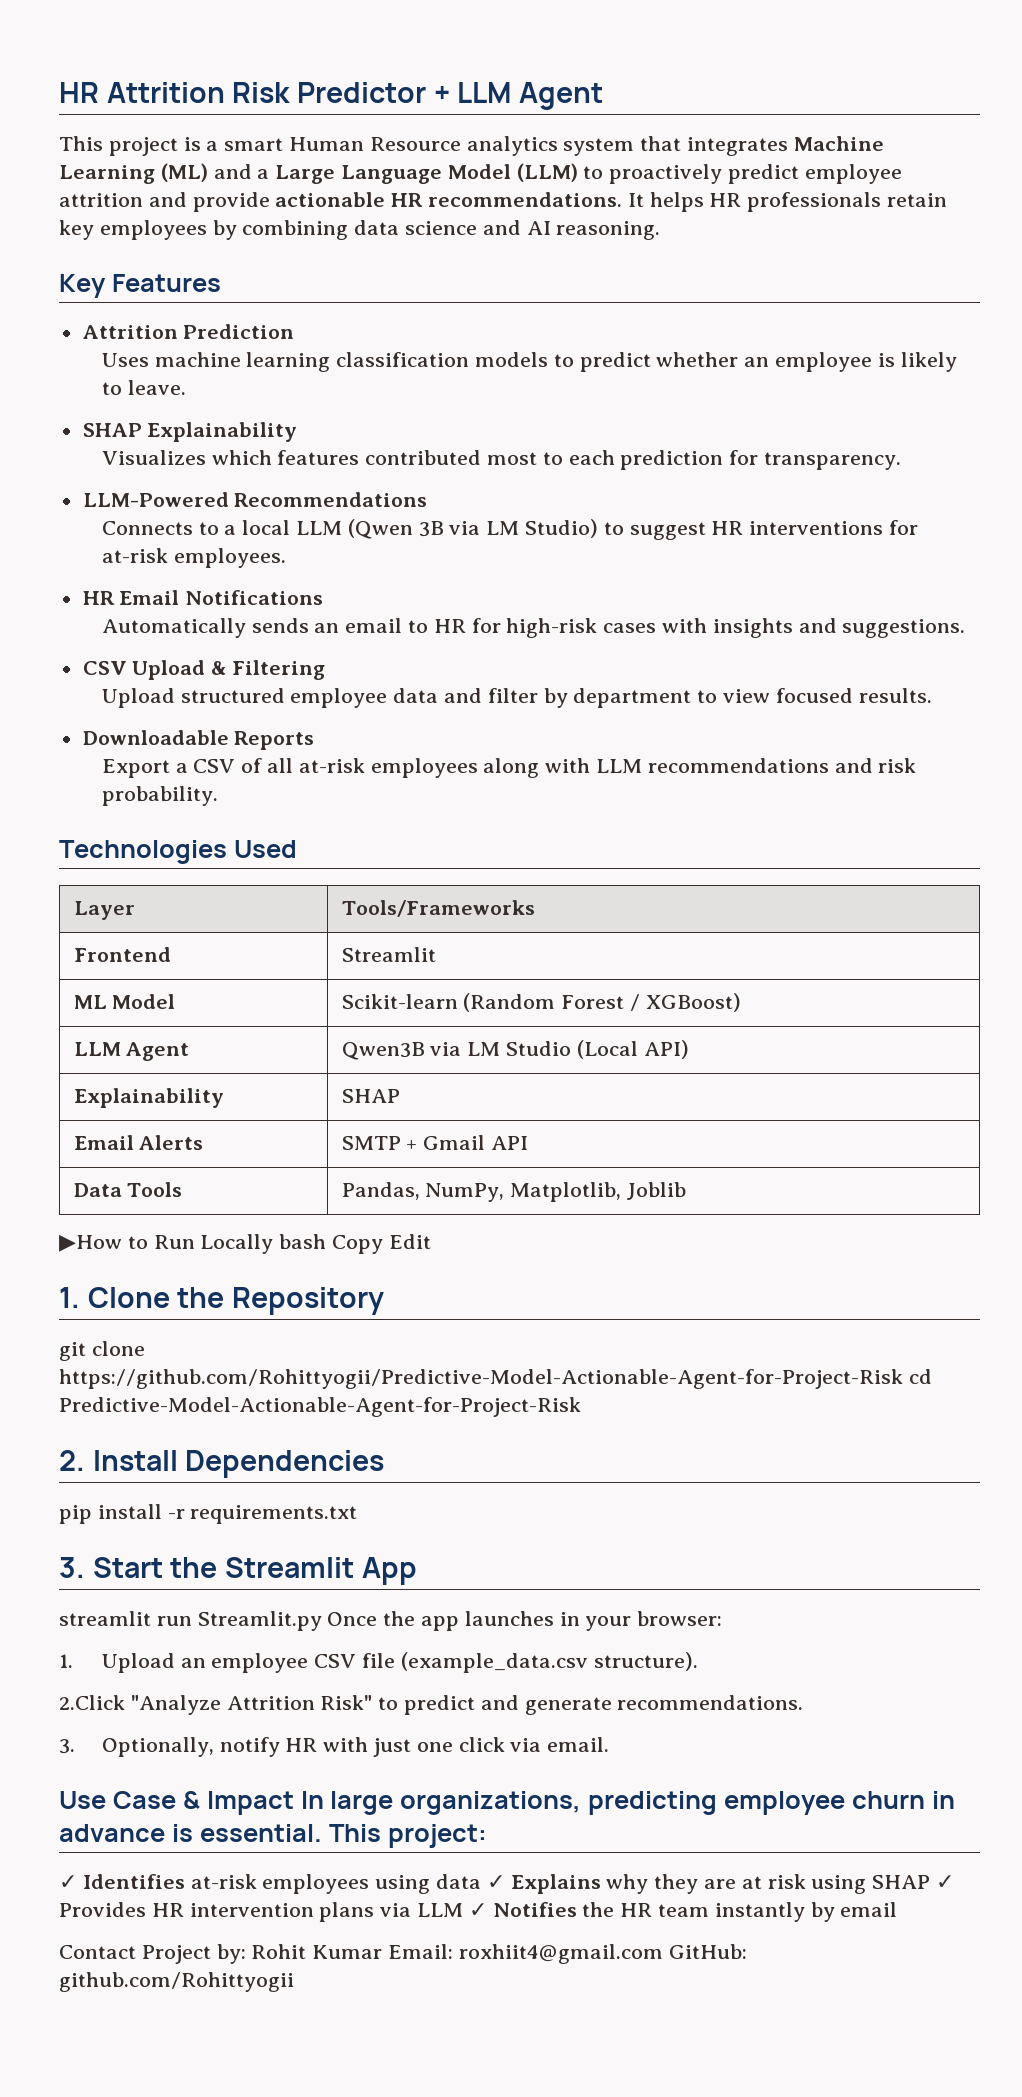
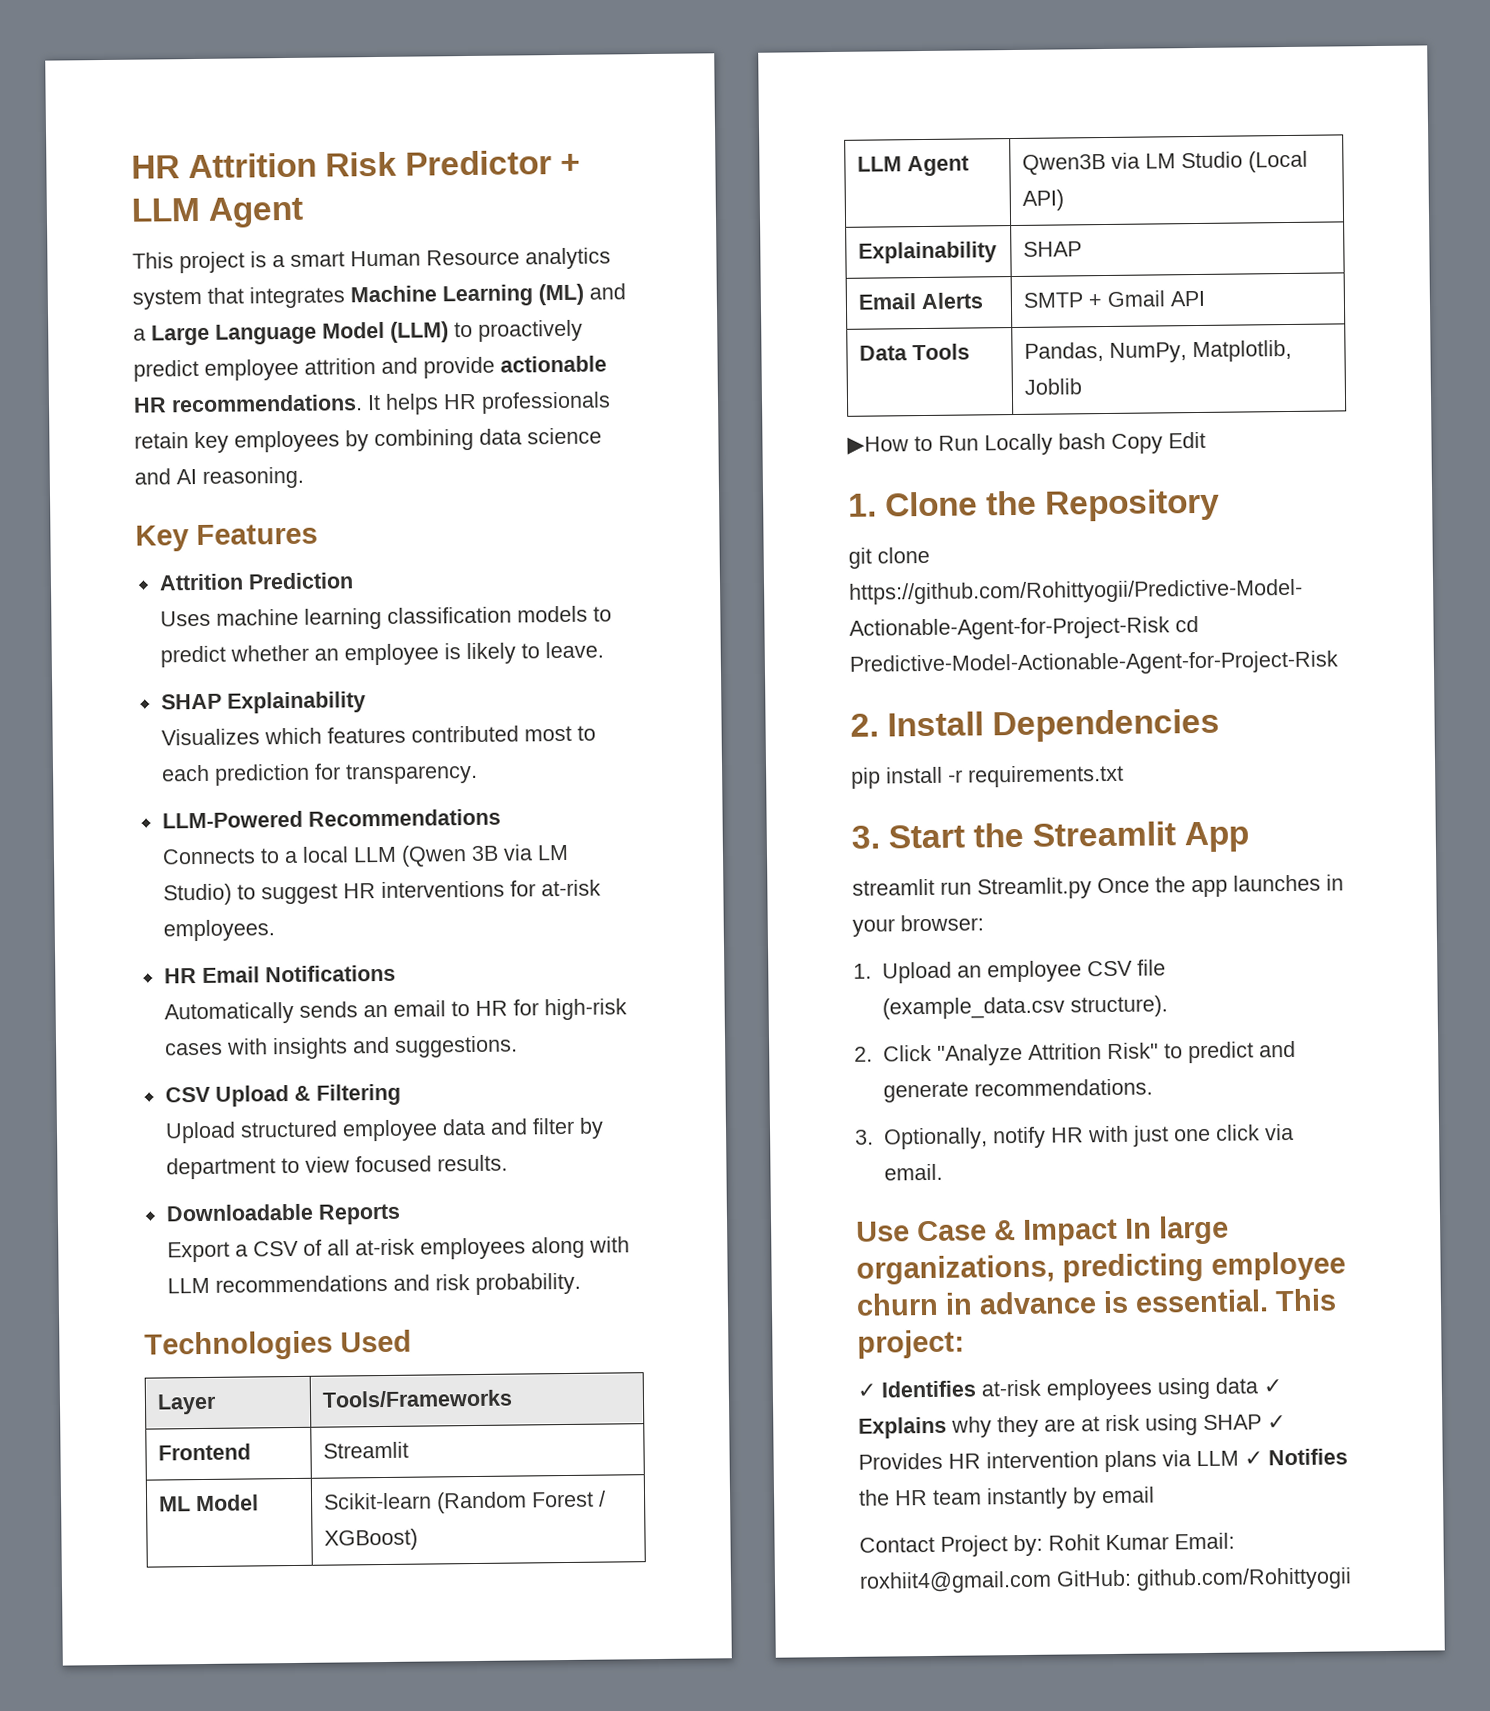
- 2.Click "Analyze Attrition Risk" to predict and generate recommendations.
+ 2. Click "Analyze Attrition Risk" to predict and generate recommendations.

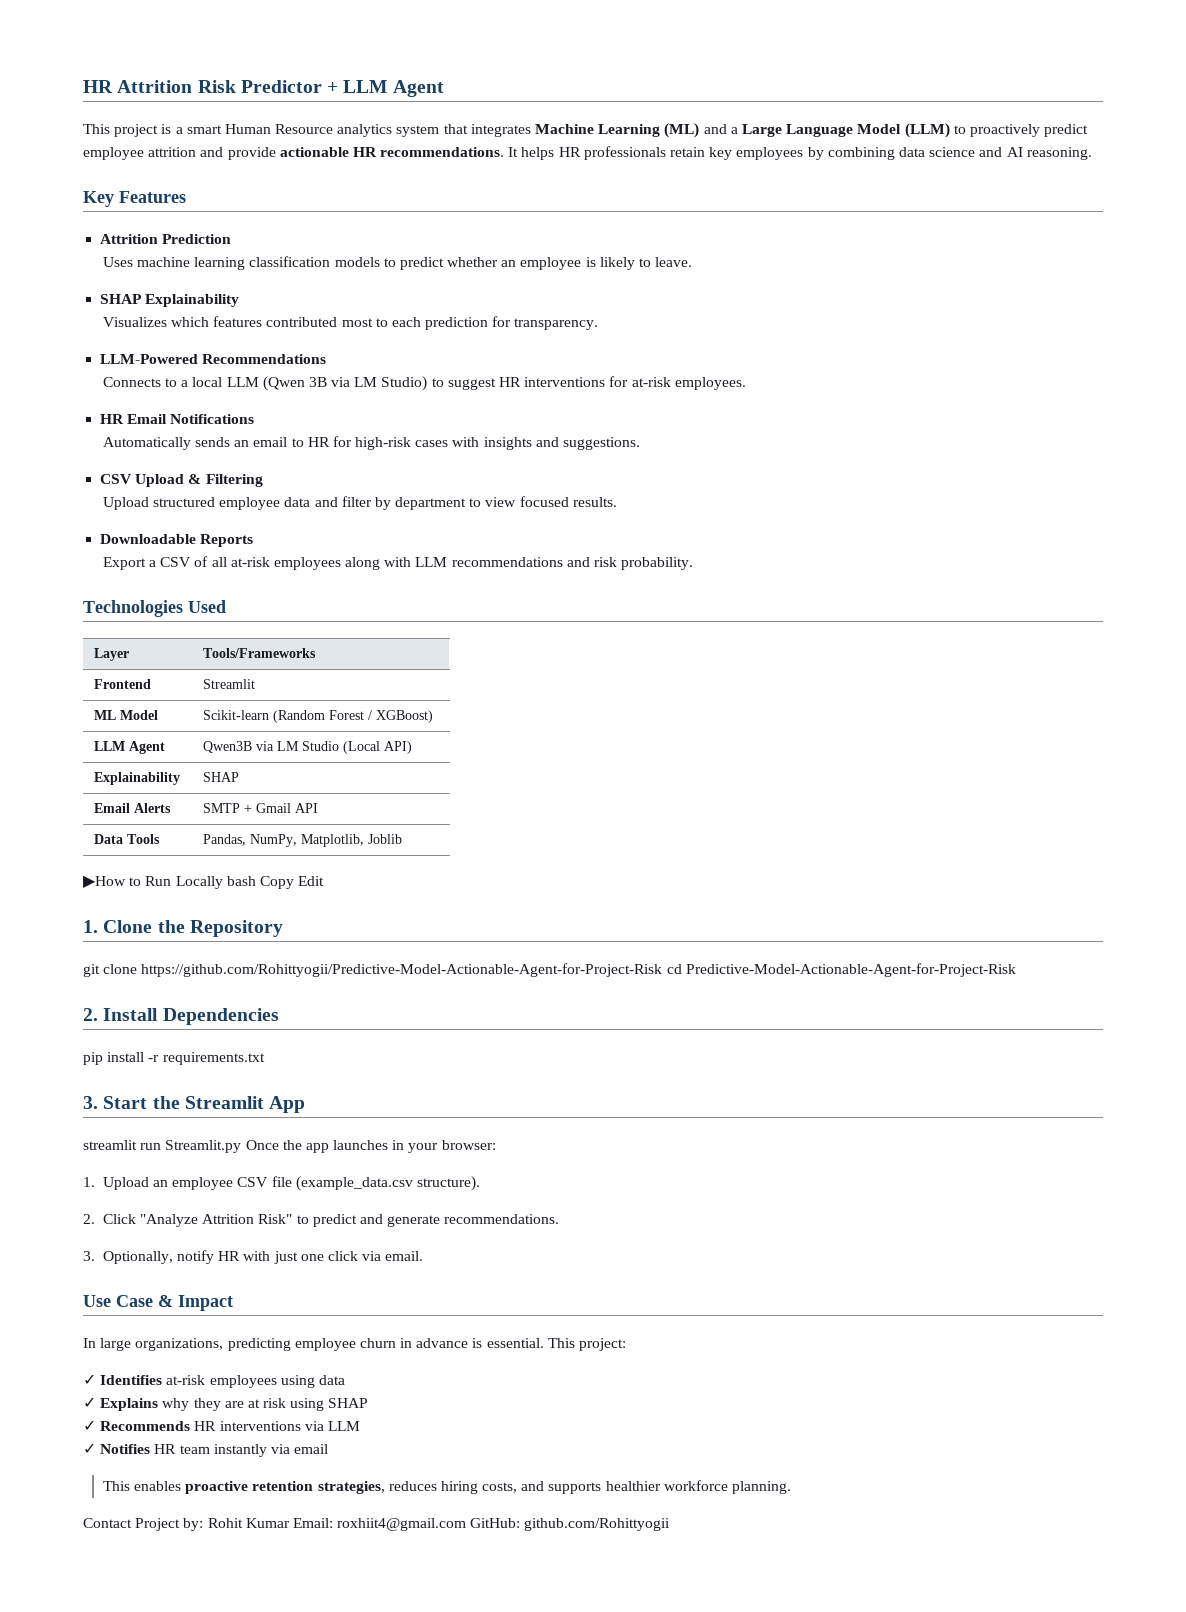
- Use Case & Impact In large organizations, predicting employee churn in advance is essential.
+ Use Case & Impact
+ In large organizations, predicting employee churn in advance is essential.
- ✓ Identifies at-risk employees using data ✓ Explains why they are at risk using SHAP ✓ Provides HR intervention plans via LLM ✓ Notifies the HR team instantly by email
+ ✓ Identifies at-risk employees using data
+ ✓ Explains why they are at risk using SHAP
+ ✓ Recommends HR interventions via LLM
+ ✓ Notifies HR team instantly via email
+ This enables proactive retention strategies, reduces hiring costs, and supports healthier workforce planning.

